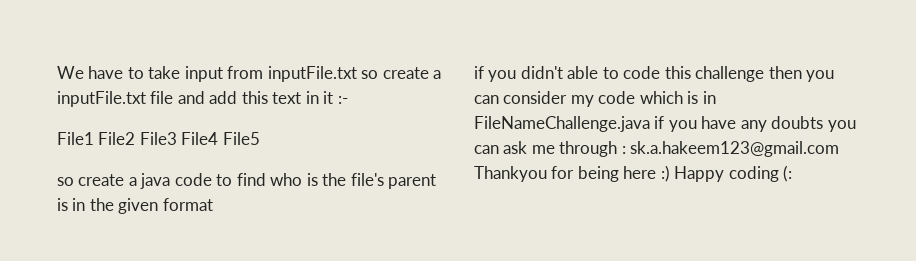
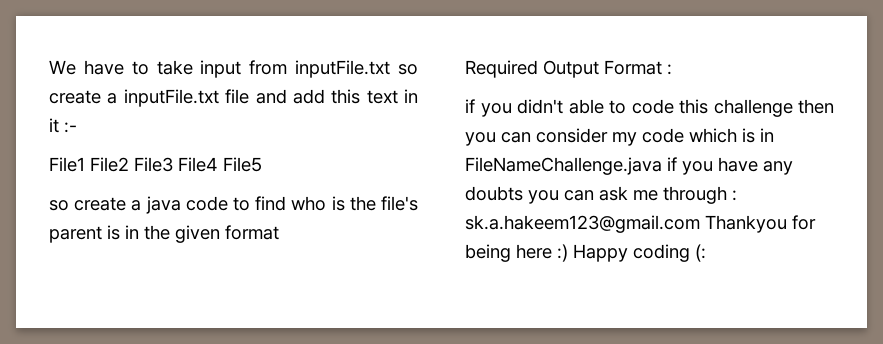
+ Required Output Format :

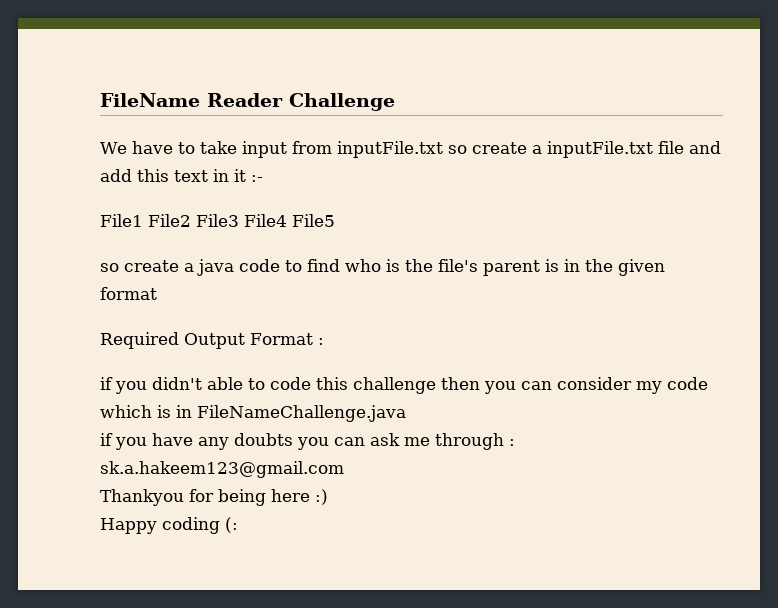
+ FileName Reader Challenge
- if you didn't able to code this challenge then you can consider my code which is in FileNameChallenge.java if you have any doubts you can ask me through : sk.a.hakeem123@gmail.com Thankyou for being here :) Happy coding (:
+ if you didn't able to code this challenge then you can consider my code which is in FileNameChallenge.java
+ if you have any doubts you can ask me through : sk.a.hakeem123@gmail.com
+ Thankyou for being here :)
+ Happy coding (:

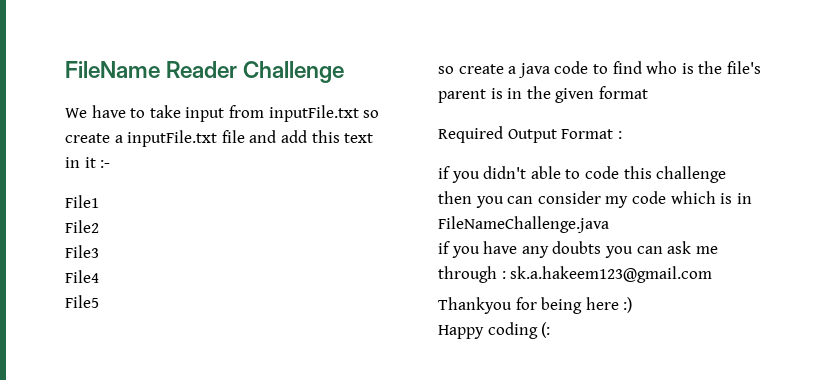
- File1 File2 File3 File4 File5
+ File1
+ File2
+ File3
+ File4
+ File5

